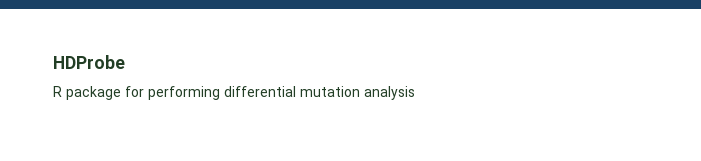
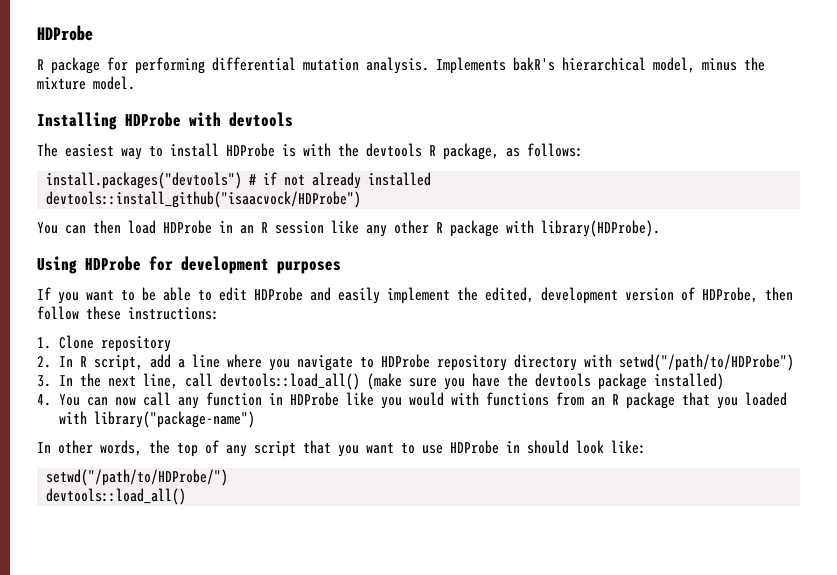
- R package for performing differential mutation analysis
+ R package for performing differential mutation analysis. Implements bakR's hierarchical model, minus the mixture model.
+ Installing HDProbe with devtools
+ The easiest way to install HDProbe is with the devtools R package, as follows:
+ install.packages("devtools") # if not already installed
+ devtools::install_github("isaacvock/HDProbe")
+ You can then load HDProbe in an R session like any other R package with library(HDProbe).
+ Using HDProbe for development purposes
+ If you want to be able to edit HDProbe and easily implement the edited, development version of HDProbe, then follow these instructions:
+ 1. Clone repository
+ 2. In R script, add a line where you navigate to HDProbe repository directory with setwd("/path/to/HDProbe")
+ 3. In the next line, call devtools::load_all() (make sure you have the devtools package installed)
+ 4. You can now call any function in HDProbe like you would with functions from an R package that you loaded with library("package-name")
+ In other words, the top of any script that you want to use HDProbe in should look like:
+ setwd("/path/to/HDProbe/")
+ devtools::load_all()

